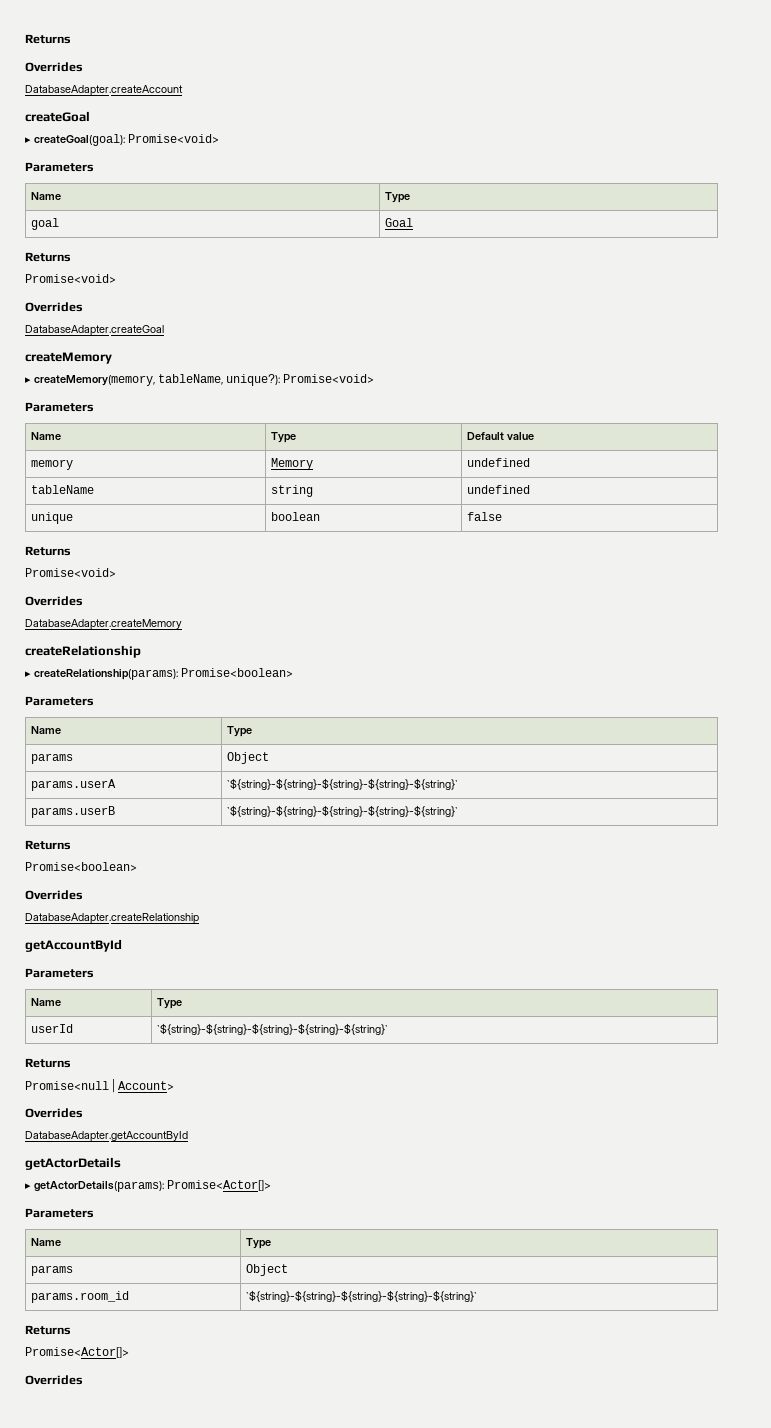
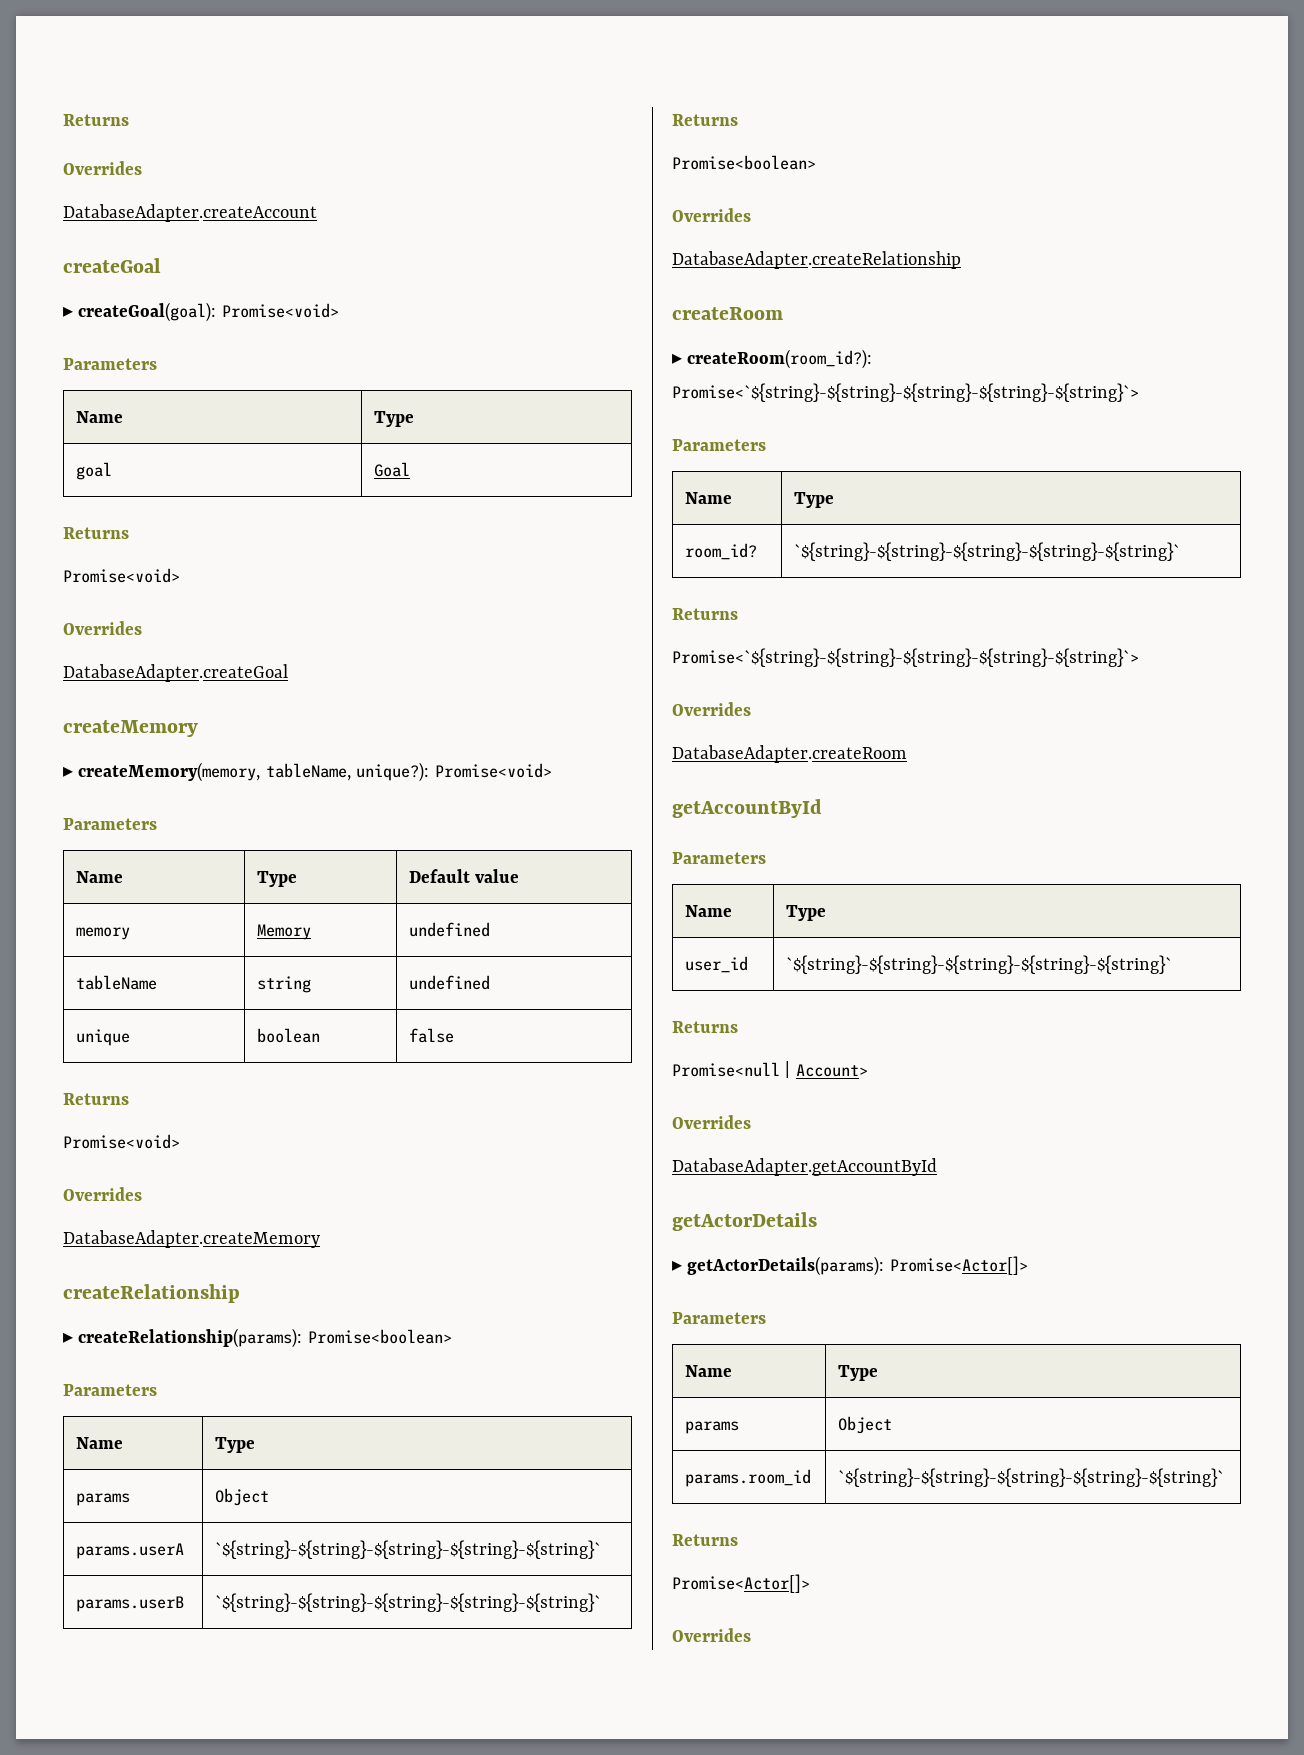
+ createRoom
+ ▸ createRoom(room_id?): Promise<`${string}-${string}-${string}-${string}-${string}`>
+ Parameters
+ Name | Type
+ room_id? | `${string}-${string}-${string}-${string}-${string}`
+ Returns
+ Promise<`${string}-${string}-${string}-${string}-${string}`>
+ Overrides
+ DatabaseAdapter.createRoom
- userId | `${string}-${string}-${string}-${string}-${string}`
+ user_id | `${string}-${string}-${string}-${string}-${string}`

